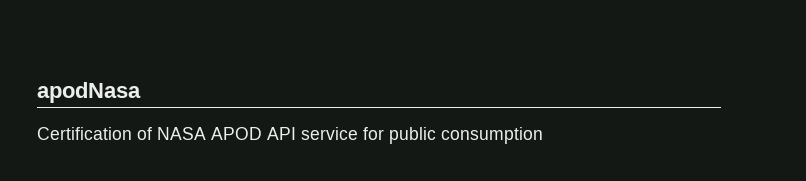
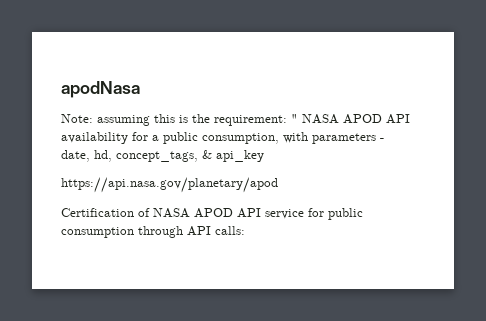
+ Note: assuming this is the requirement: " NASA APOD API availability for a public consumption, with parameters - date, hd, concept_tags, & api_key
+ https://api.nasa.gov/planetary/apod
- Certification of NASA APOD API service for public consumption
+ Certification of NASA APOD API service for public consumption through API calls:

